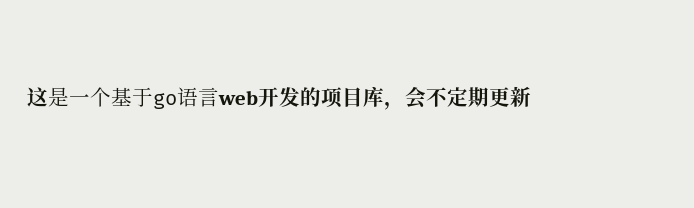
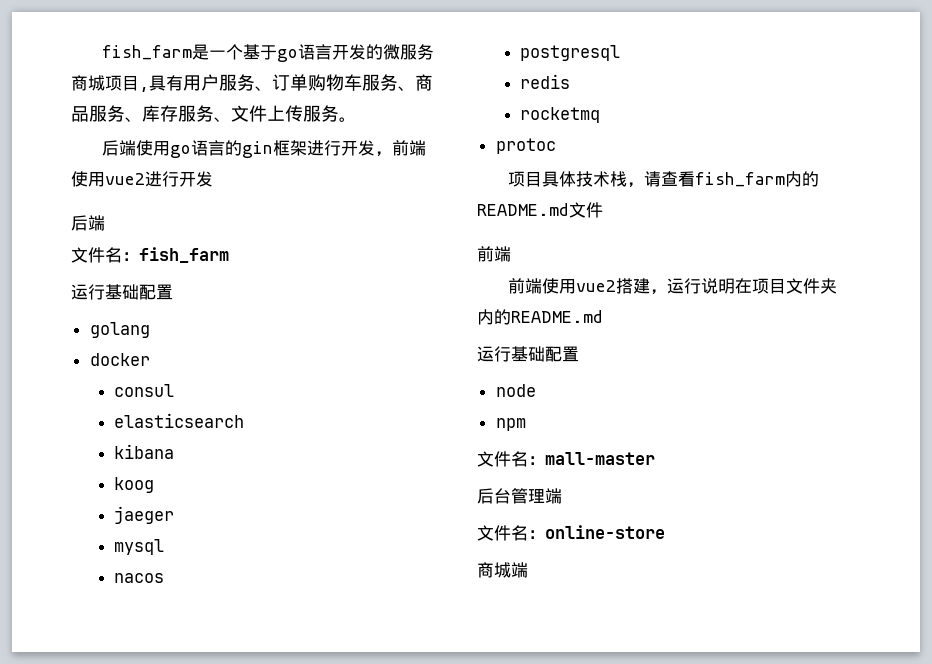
- 这是一个基于go语言web开发的项目库，会不定期更新
+ fish_farm是一个基于go语言开发的微服务商城项目,具有用户服务、订单购物车服务、商品服务、库存服务、文件上传服务。
+ 后端使用go语言的gin框架进行开发，前端使用vue2进行开发
+ 后端
+ 文件名：fish_farm
+ 运行基础配置
+ golang
+ docker
+ consul
+ elasticsearch
+ kibana
+ koog
+ jaeger
+ mysql
+ nacos
+ postgresql
+ redis
+ rocketmq
+ protoc
+ 项目具体技术栈，请查看fish_farm内的README.md文件
+ 前端
+ 前端使用vue2搭建，运行说明在项目文件夹内的README.md
+ 运行基础配置
+ node
+ npm
+ 文件名：mall-master
+ 后台管理端
+ 文件名：online-store
+ 商城端

